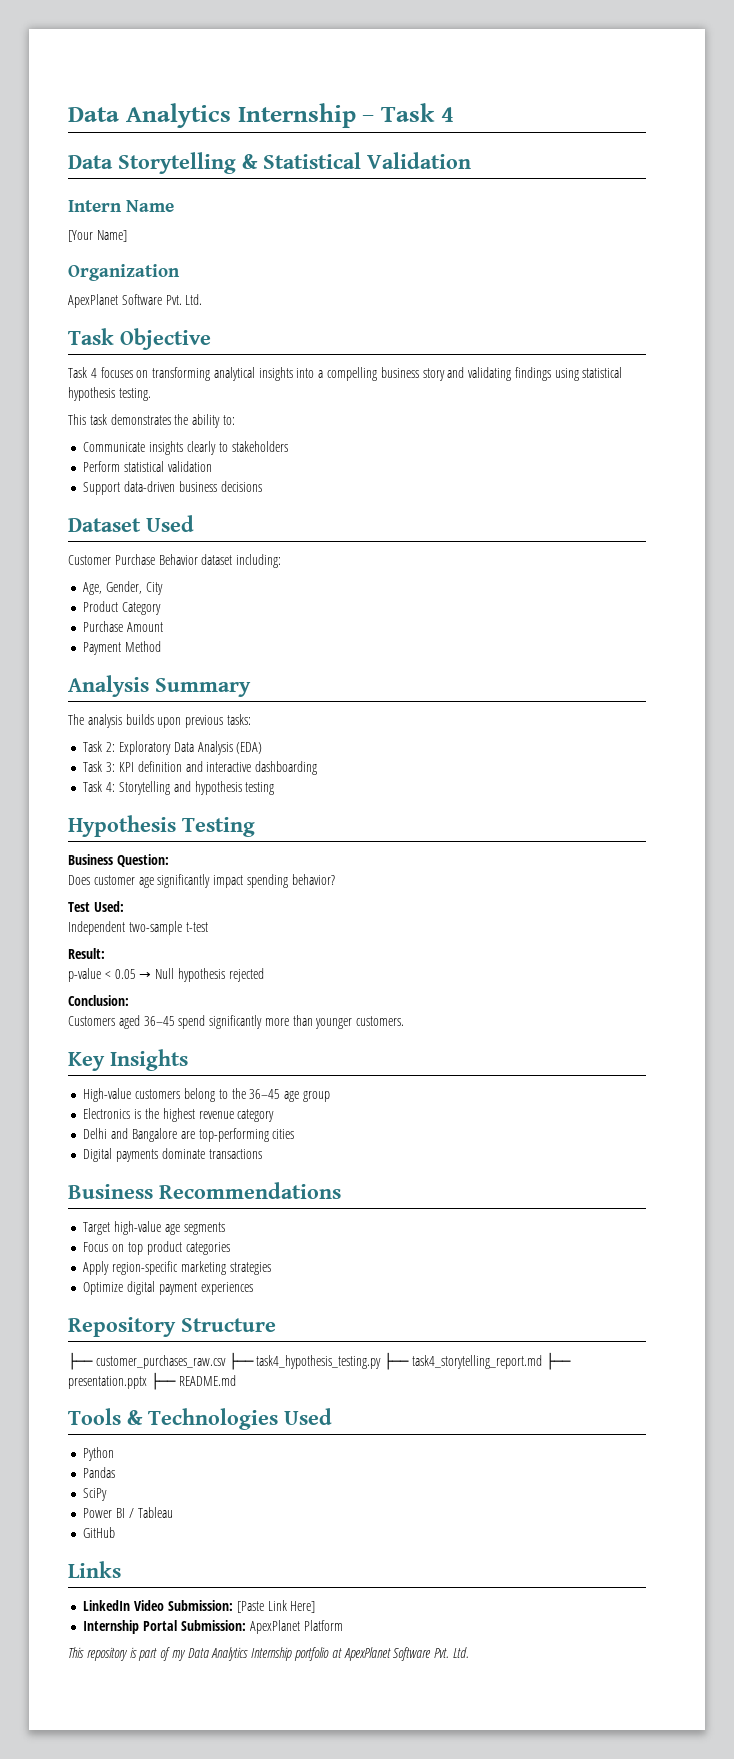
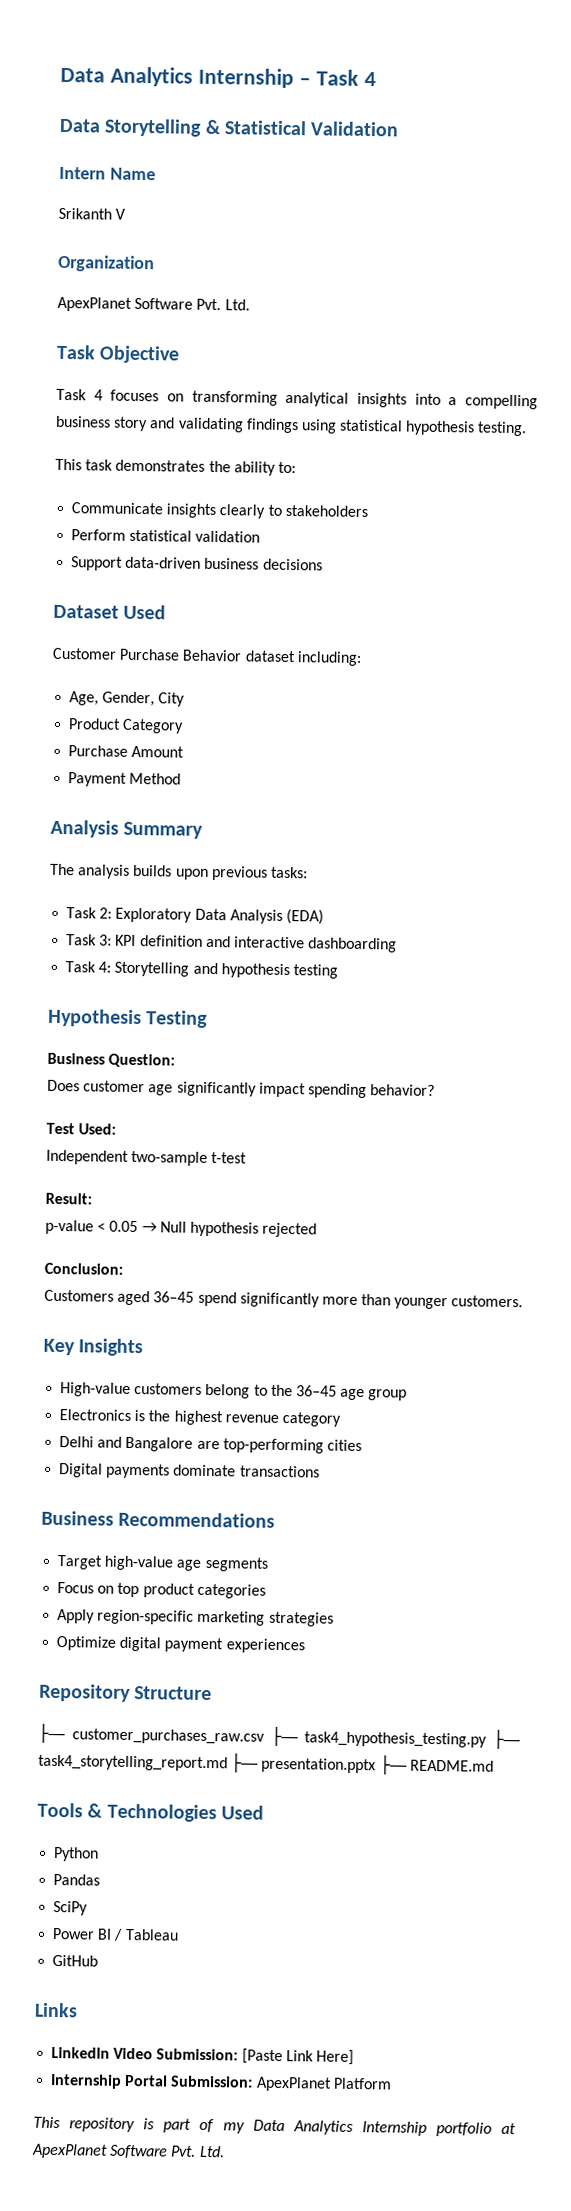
- [Your Name]
+ Srikanth V

